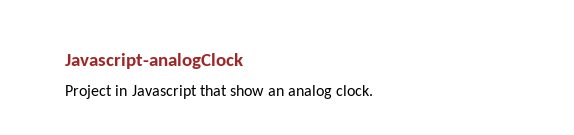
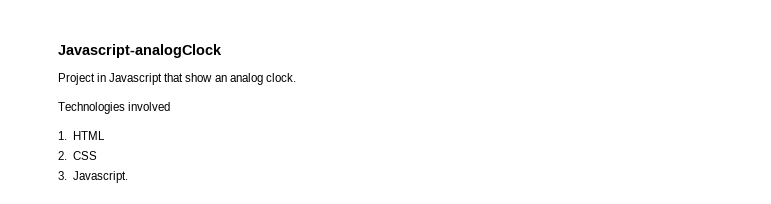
+ Technologies involved
+ 1. HTML
+ 2. CSS
+ 3. Javascript.

